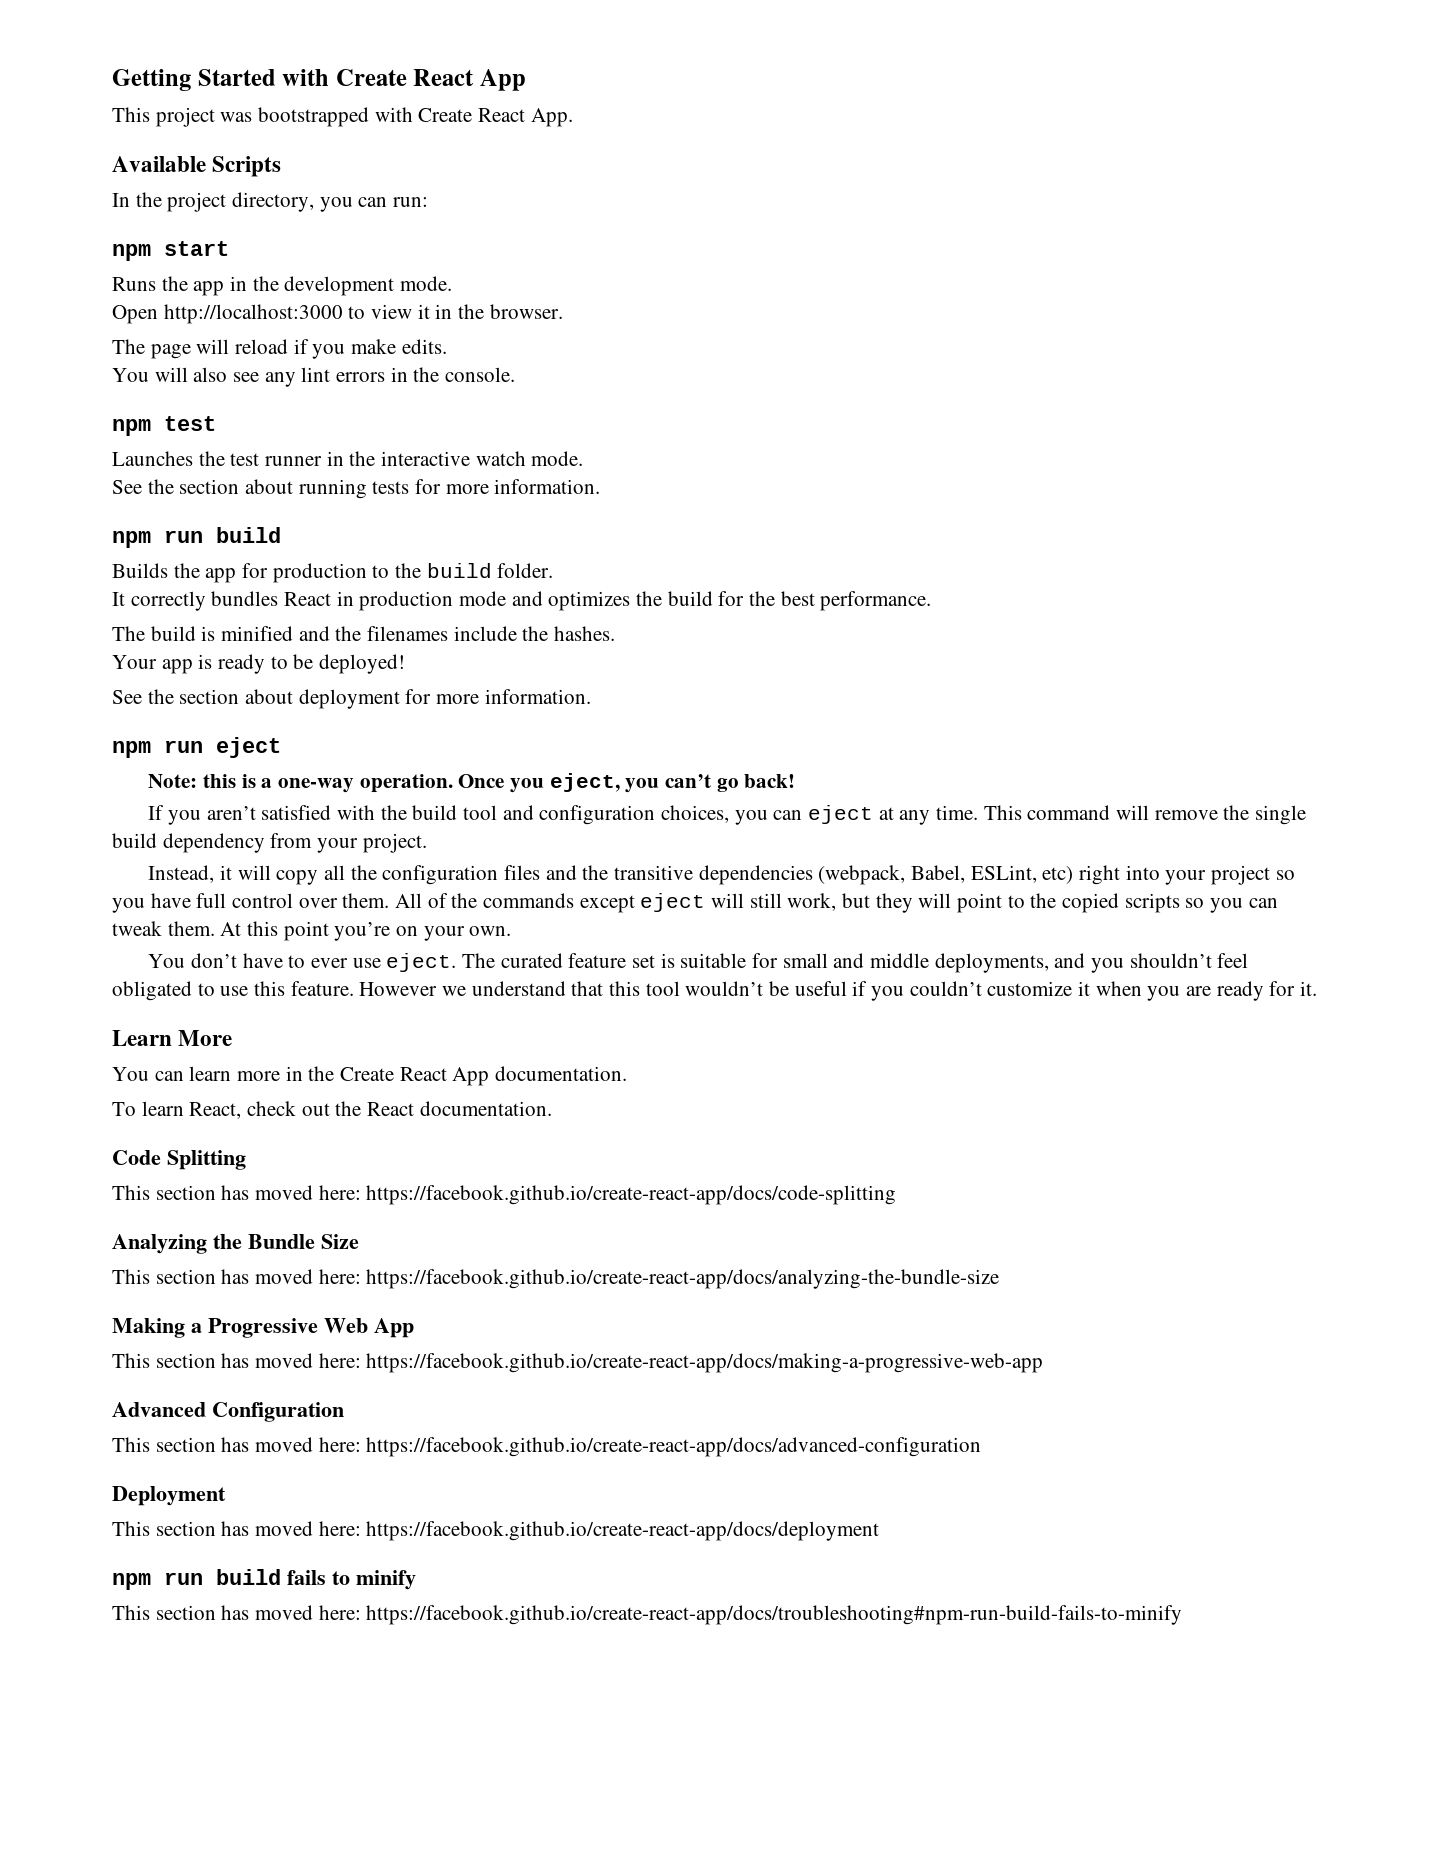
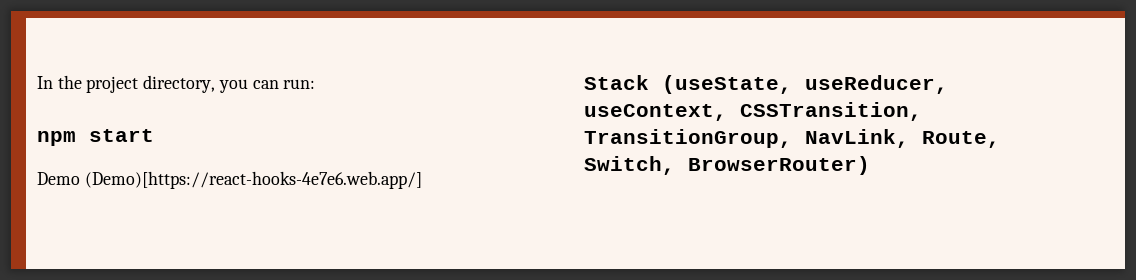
- Getting Started with Create React App
- This project was bootstrapped with Create React App.
- Available Scripts
- Runs the app in the development mode.
- Open http://localhost:3000 to view it in the browser.
- The page will reload if you make edits.
- You will also see any lint errors in the console.
- npm test
- Launches the test runner in the interactive watch mode.
- See the section about running tests for more information.
- npm run build
- Builds the app for production to the build folder.
- It correctly bundles React in production mode and optimizes the build for the best performance.
- The build is minified and the filenames include the hashes.
- Your app is ready to be deployed!
- See the section about deployment for more information.
- npm run eject
- Note: this is a one-way operation. Once you eject, you can’t go back!
- If you aren’t satisfied with the build tool and configuration choices, you can eject at any time. This command will remove the single build dependency from your project.
- Instead, it will copy all the configuration files and the transitive dependencies (webpack, Babel, ESLint, etc) right into your project so you have full control over them. All of the commands except eject will still work, but they will point to the copied scripts so you can tweak them. At this point you’re on your own.
- You don’t have to ever use eject. The curated feature set is suitable for small and middle deployments, and you shouldn’t feel obligated to use this feature. However we understand that this tool wouldn’t be useful if you couldn’t customize it when you are ready for it.
- Learn More
- You can learn more in the Create React App documentation.
- To learn React, check out the React documentation.
- Code Splitting
- This section has moved here: https://facebook.github.io/create-react-app/docs/code-splitting
- Analyzing the Bundle Size
- This section has moved here: https://facebook.github.io/create-react-app/docs/analyzing-the-bundle-size
- Making a Progressive Web App
- This section has moved here: https://facebook.github.io/create-react-app/docs/making-a-progressive-web-app
- Advanced Configuration
- This section has moved here: https://facebook.github.io/create-react-app/docs/advanced-configuration
- Deployment
- This section has moved here: https://facebook.github.io/create-react-app/docs/deployment
- npm run build fails to minify
- This section has moved here: https://facebook.github.io/create-react-app/docs/troubleshooting#npm-run-build-fails-to-minify
+ Demo (Demo)[https://react-hooks-4e7e6.web.app/]
+ Stack (useState, useReducer, useContext, CSSTransition, TransitionGroup, NavLink, Route, Switch, BrowserRouter)

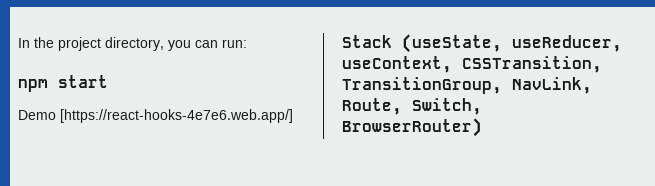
- Demo (Demo)[https://react-hooks-4e7e6.web.app/]
+ Demo [https://react-hooks-4e7e6.web.app/]

